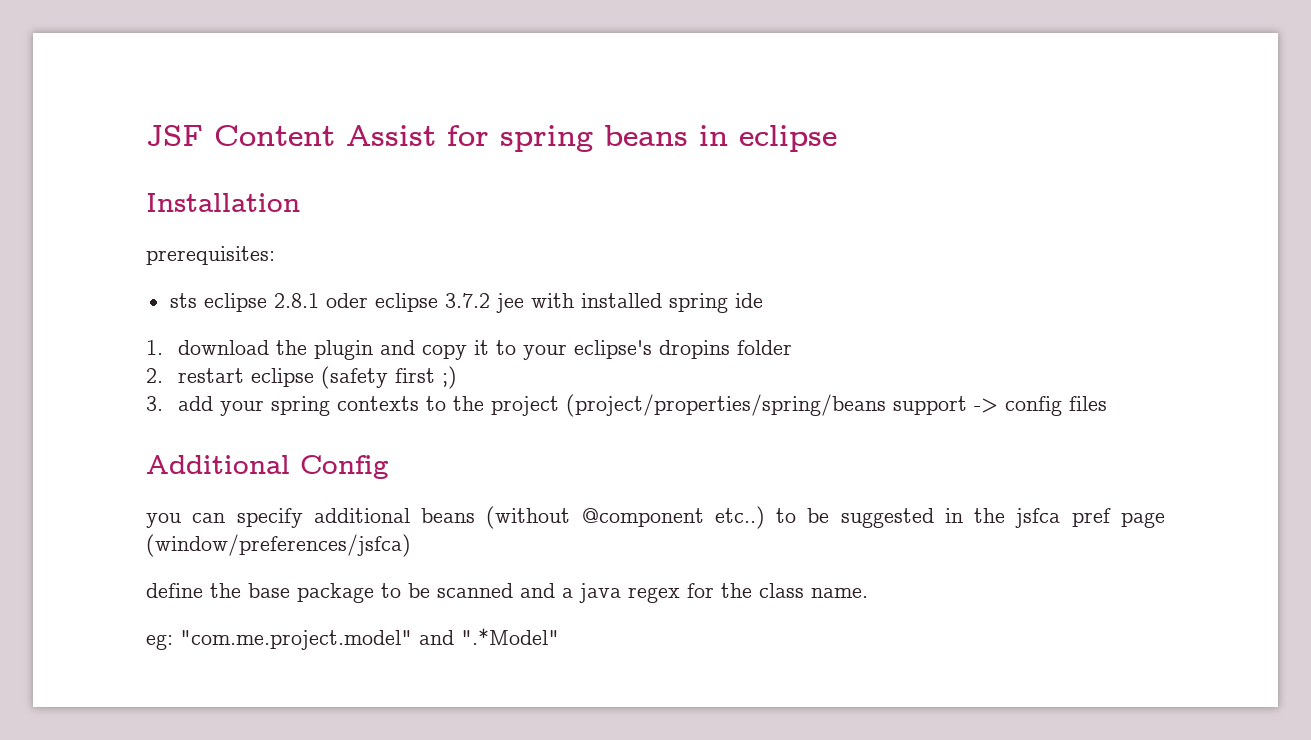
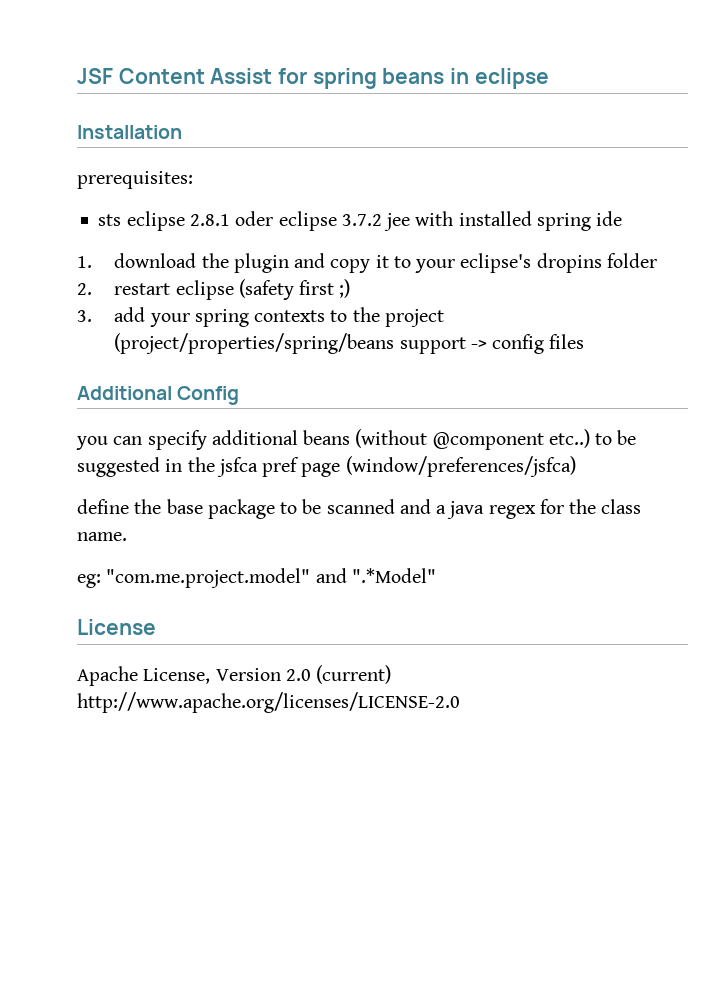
+ License
+ Apache License, Version 2.0 (current) http://www.apache.org/licenses/LICENSE-2.0

